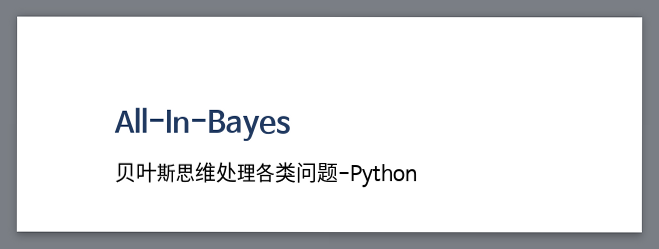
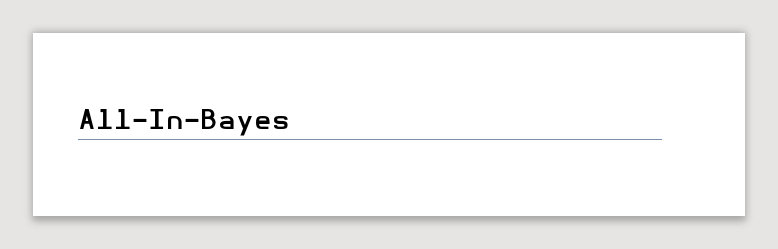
- 贝叶斯思维处理各类问题-Python

